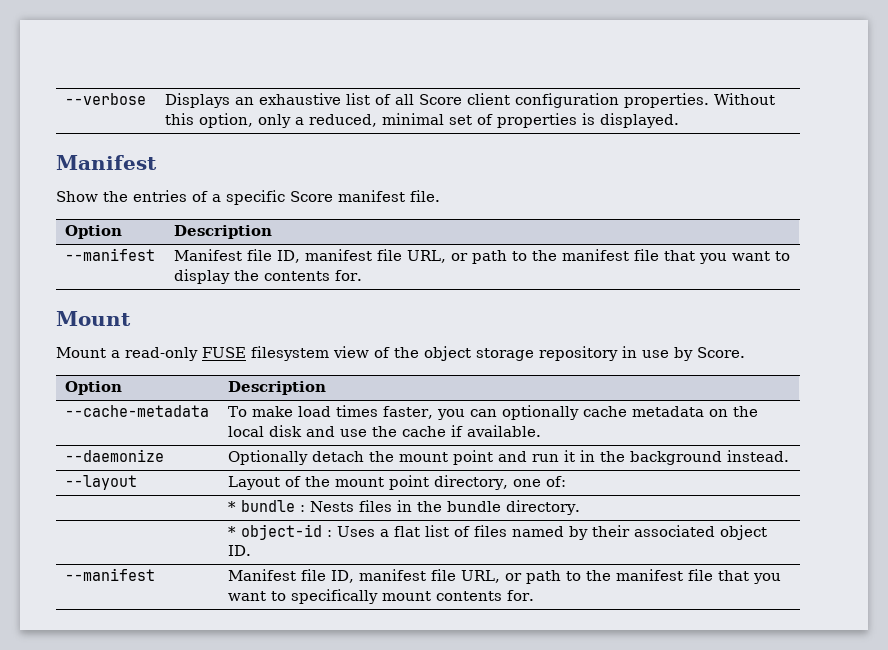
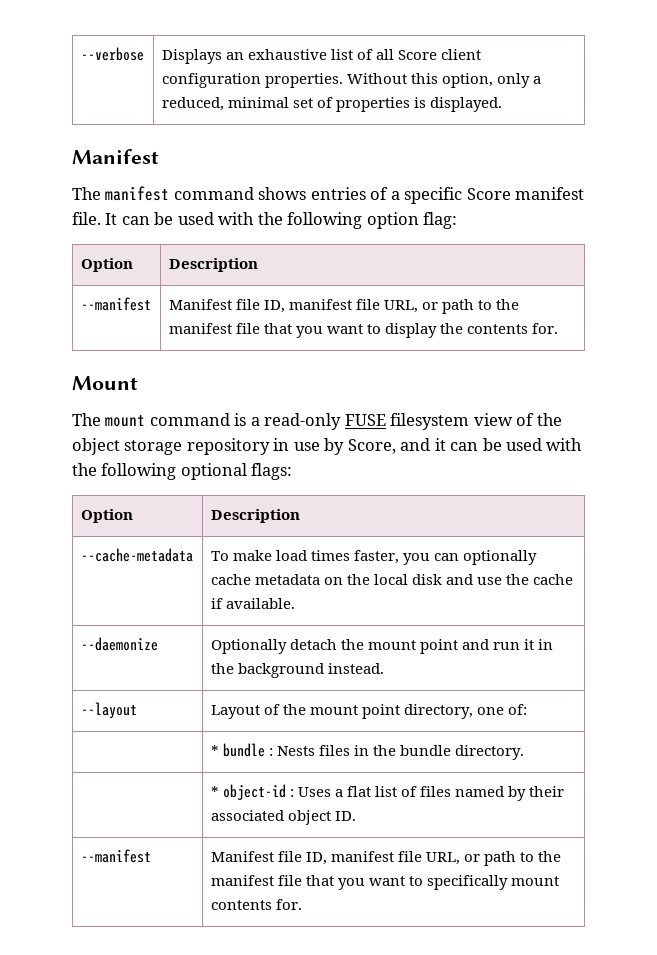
- Show the entries of a specific Score manifest file.
+ The manifest command shows entries of a specific Score manifest file. It can be used with the following option flag:
- Mount a read-only FUSE filesystem view of the object storage repository in use by Score.
+ The mount command is a read-only FUSE filesystem view of the object storage repository in use by Score, and it can be used with the following optional flags:

